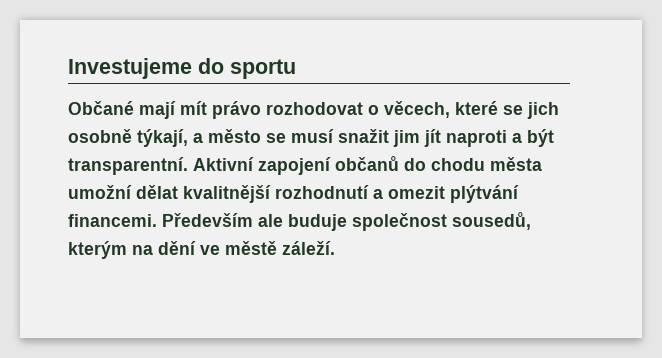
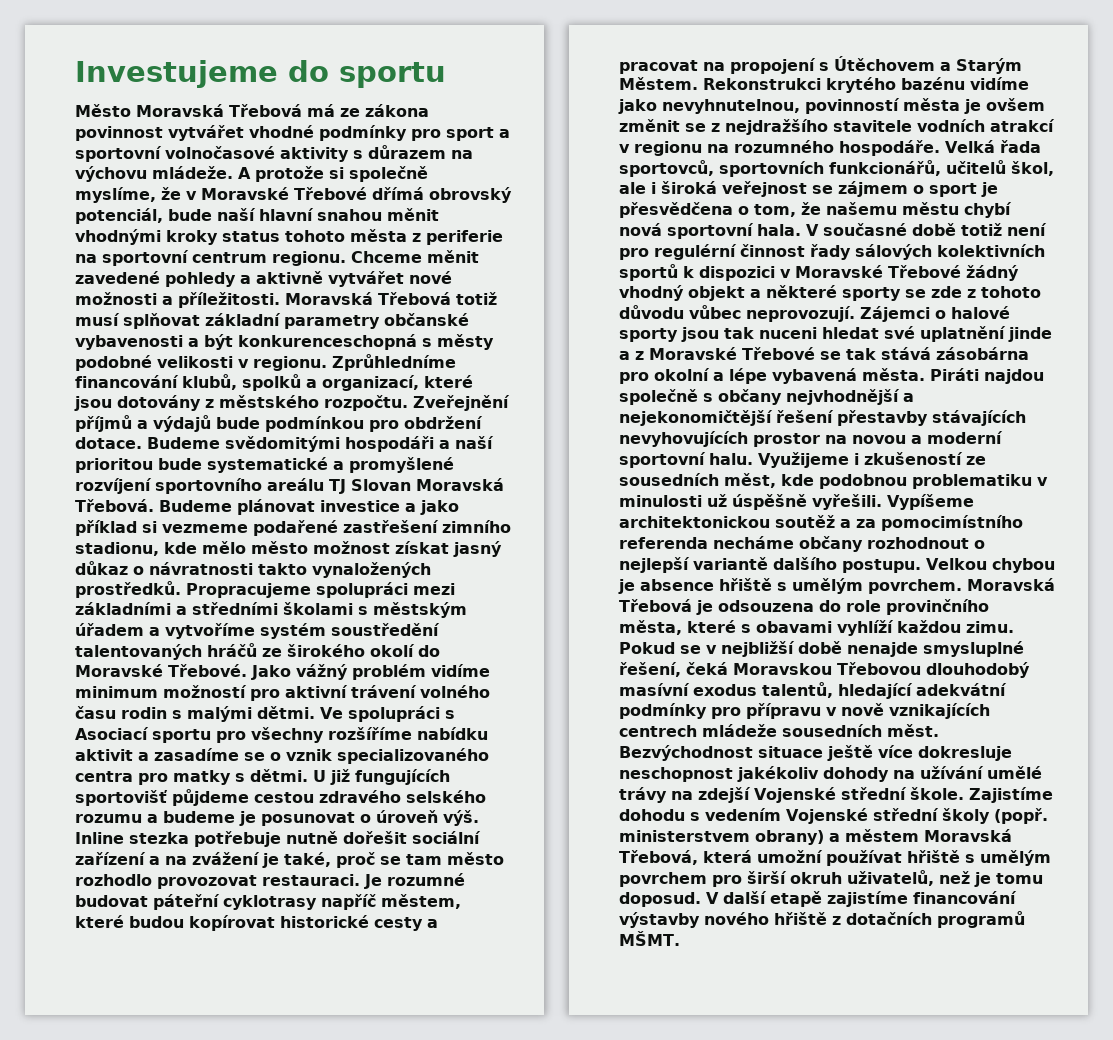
- Občané mají mít právo rozhodovat o věcech, které se jich osobně týkají, a město se musí snažit jim jít naproti a být transparentní. Aktivní zapojení občanů do chodu města umožní dělat kvalitnější rozhodnutí a omezit plýtvání financemi. Především ale buduje společnost sousedů, kterým na dění ve městě záleží.
+ Město Moravská Třebová má ze zákona povinnost vytvářet vhodné podmínky pro sport a sportovní volnočasové aktivity s důrazem na výchovu mládeže. A protože si společně myslíme, že v Moravské Třebové dřímá obrovský potenciál, bude naší hlavní snahou měnit vhodnými kroky status tohoto města z periferie na sportovní centrum regionu. Chceme měnit zavedené pohledy a aktivně vytvářet nové možnosti a příležitosti. Moravská Třebová totiž musí splňovat základní parametry občanské vybavenosti a být konkurenceschopná s městy podobné velikosti v regionu. Zprůhledníme financování klubů, spolků a organizací, které jsou dotovány z městského rozpočtu. Zveřejnění příjmů a výdajů bude podmínkou pro obdržení dotace. Budeme svědomitými hospodáři a naší prioritou bude systematické a promyšlené rozvíjení sportovního areálu TJ Slovan Moravská Třebová. Budeme plánovat investice a jako příklad si vezmeme podařené zastřešení zimního stadionu, kde mělo město možnost získat jasný důkaz o návratnosti takto vynaložených prostředků. Propracujeme spolupráci mezi základními a středními školami s městským úřadem a vytvoříme systém soustředění talentovaných hráčů ze širokého okolí do Moravské Třebové. Jako vážný problém vidíme minimum možností pro aktivní trávení volného času rodin s malými dětmi. Ve spolupráci s Asociací sportu pro všechny rozšíříme nabídku aktivit a zasadíme se o vznik specializovaného centra pro matky s dětmi. U již fungujících sportovišť půjdeme cestou zdravého selského rozumu a budeme je posunovat o úroveň výš. Inline stezka potřebuje nutně dořešit sociální zařízení a na zvážení je také, proč se tam město rozhodlo provozovat restauraci. Je rozumné budovat páteřní cyklotrasy napříč městem, které budou kopírovat historické cesty a pracovat na propojení s Útěchovem a Starým Městem. Rekonstrukci krytého bazénu vidíme jako nevyhnutelnou, povinností města je ovšem změnit se z nejdražšího stavitele vodních atrakcí v regionu na rozumného hospodáře. Velká řada sportovců, sportovních funkcionářů, učitelů škol, ale i široká veřejnost se zájmem o sport je přesvědčena o tom, že našemu městu chybí nová sportovní hala. V současné době totiž není pro regulérní činnost řady sálových kolektivních sportů k dispozici v Moravské Třebové žádný vhodný objekt a některé sporty se zde z tohoto důvodu vůbec neprovozují. Zájemci o halové sporty jsou tak nuceni hledat své uplatnění jinde a z Moravské Třebové se tak stává zásobárna pro okolní a lépe vybavená města. Piráti najdou společně s občany nejvhodnější a nejekonomičtější řešení přestavby stávajících nevyhovujících prostor na novou a moderní sportovní halu. Využijeme i zkušeností ze sousedních měst, kde podobnou problematiku v minulosti už úspěšně vyřešili. Vypíšeme architektonickou soutěž a za pomocimístního referenda necháme občany rozhodnout o nejlepší variantě dalšího postupu. Velkou chybou je absence hřiště s umělým povrchem. Moravská Třebová je odsouzena do role provinčního města, které s obavami vyhlíží každou zimu. Pokud se v nejbližší době nenajde smysluplné řešení, čeká Moravskou Třebovou dlouhodobý masívní exodus talentů, hledající adekvátní podmínky pro přípravu v nově vznikajících centrech mládeže sousedních měst. Bezvýchodnost situace ještě více dokresluje neschopnost jakékoliv dohody na užívání umělé trávy na zdejší Vojenské střední škole. Zajistíme dohodu s vedením Vojenské střední školy (popř. ministerstvem obrany) a městem Moravská Třebová, která umožní používat hřiště s umělým povrchem pro širší okruh uživatelů, než je tomu doposud. V další etapě zajistíme financování výstavby nového hřiště z dotačních programů MŠMT.

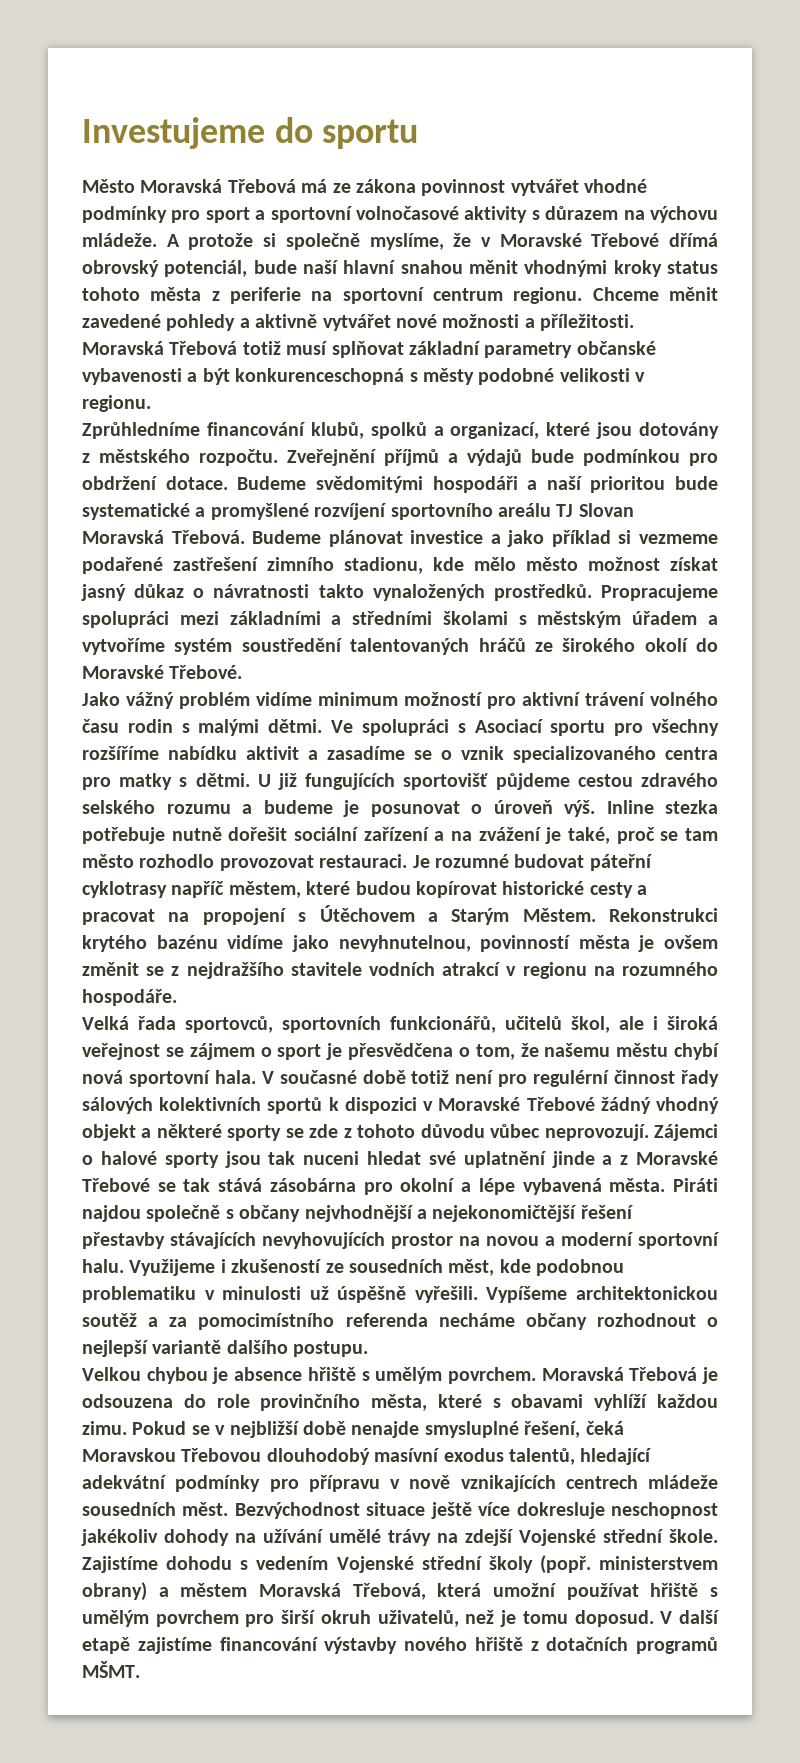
- Moravská Třebová totiž musí splňovat základní parametry občanské vybavenosti a být konkurenceschopná s městy podobné velikosti v regionu. Zprůhledníme financování klubů, spolků a organizací, které jsou dotovány z městského rozpočtu.
+ Moravská Třebová totiž musí splňovat základní parametry občanské vybavenosti a být konkurenceschopná s městy podobné velikosti v regionu.
+ Zprůhledníme financování klubů, spolků a organizací, které jsou dotovány z městského rozpočtu.
- Propracujeme spolupráci mezi základními a středními školami s městským úřadem a vytvoříme systém soustředění talentovaných hráčů ze širokého okolí do Moravské Třebové. Jako vážný problém vidíme minimum možností pro aktivní trávení volného času rodin s malými dětmi.
+ Propracujeme spolupráci mezi základními a středními školami s městským úřadem a vytvoříme systém soustředění talentovaných hráčů ze širokého okolí do Moravské Třebové.
+ Jako vážný problém vidíme minimum možností pro aktivní trávení volného času rodin s malými dětmi.
- Rekonstrukci krytého bazénu vidíme jako nevyhnutelnou, povinností města je ovšem změnit se z nejdražšího stavitele vodních atrakcí v regionu na rozumného hospodáře. Velká řada sportovců, sportovních funkcionářů, učitelů škol, ale i široká veřejnost se zájmem o sport je přesvědčena o tom, že našemu městu chybí nová sportovní hala.
+ Rekonstrukci krytého bazénu vidíme jako nevyhnutelnou, povinností města je ovšem změnit se z nejdražšího stavitele vodních atrakcí v regionu na rozumného hospodáře.
+ Velká řada sportovců, sportovních funkcionářů, učitelů škol, ale i široká veřejnost se zájmem o sport je přesvědčena o tom, že našemu městu chybí nová sportovní hala.
- Vypíšeme architektonickou soutěž a za pomocimístního referenda necháme občany rozhodnout o nejlepší variantě dalšího postupu. Velkou chybou je absence hřiště s umělým povrchem.
+ Vypíšeme architektonickou soutěž a za pomocimístního referenda necháme občany rozhodnout o nejlepší variantě dalšího postupu.
+ Velkou chybou je absence hřiště s umělým povrchem.

